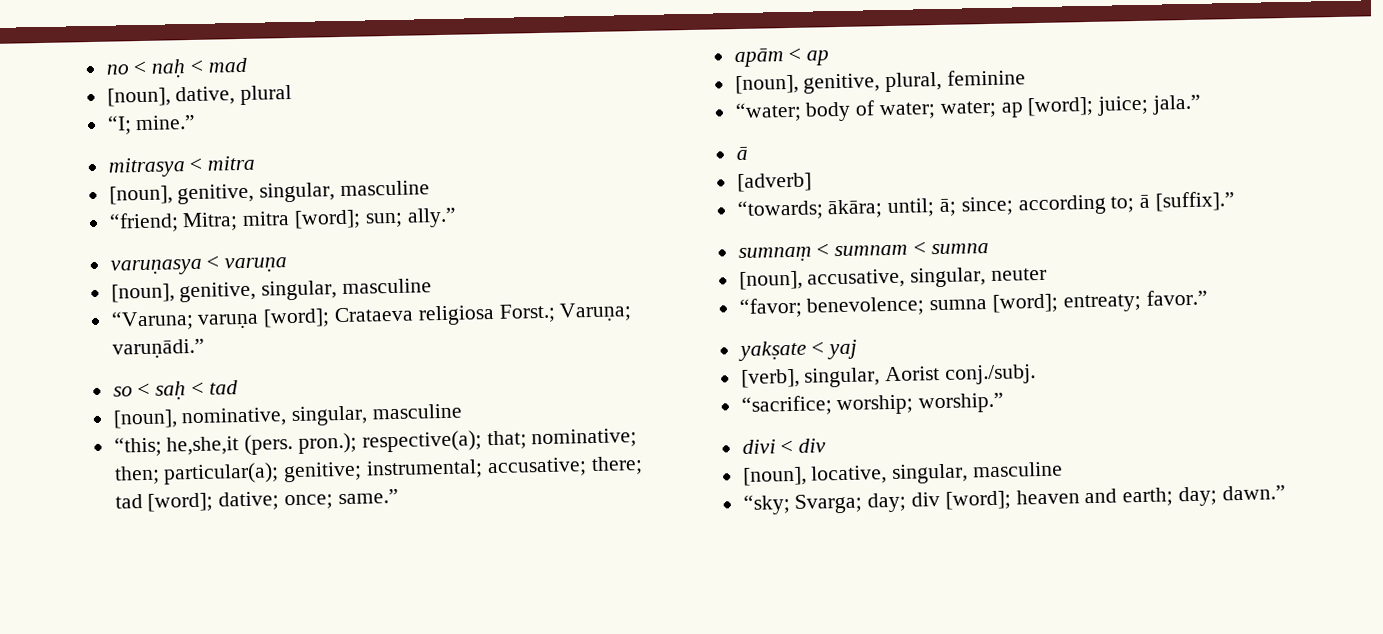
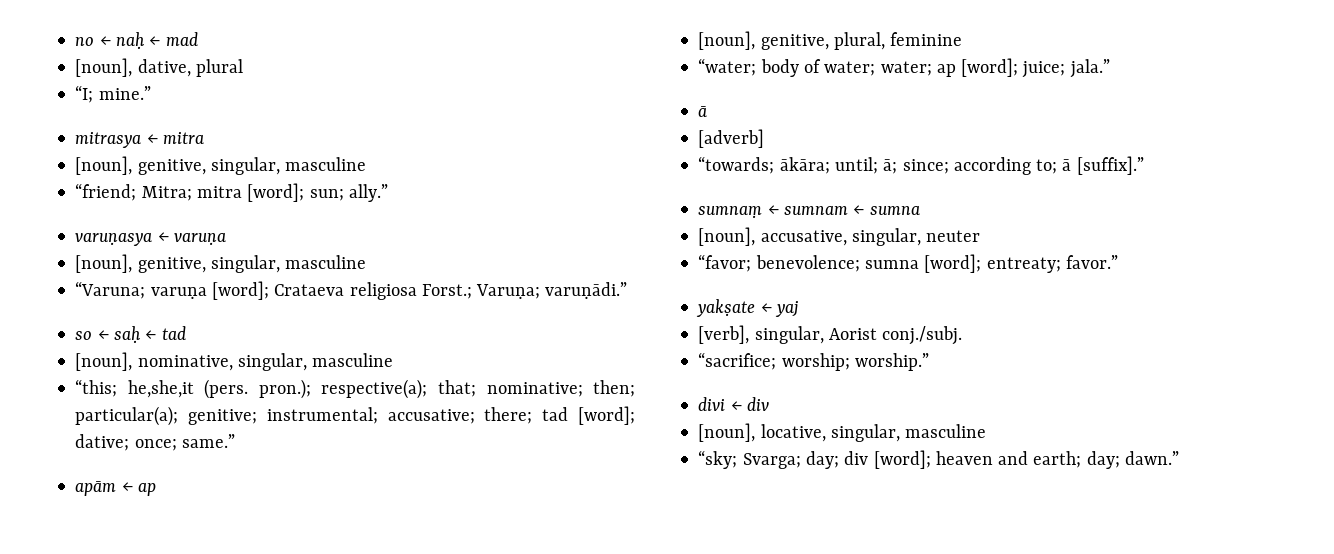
- no < naḥ < mad
+ no ← naḥ ← mad
- mitrasya < mitra
+ mitrasya ← mitra
- varuṇasya < varuṇa
+ varuṇasya ← varuṇa
- so < saḥ < tad
+ so ← saḥ ← tad
- apām < ap
+ apām ← ap
- sumnaṃ < sumnam < sumna
+ sumnaṃ ← sumnam ← sumna
- yakṣate < yaj
+ yakṣate ← yaj
- divi < div
+ divi ← div

